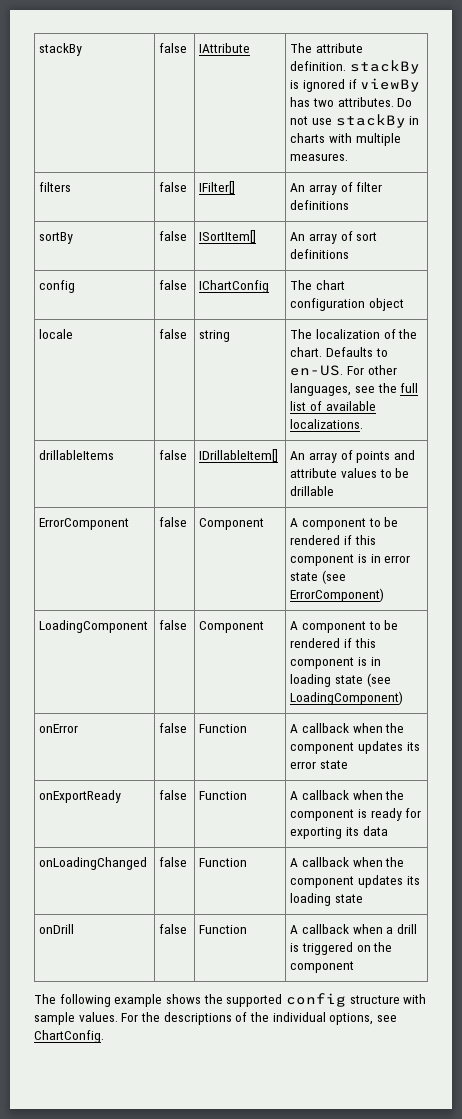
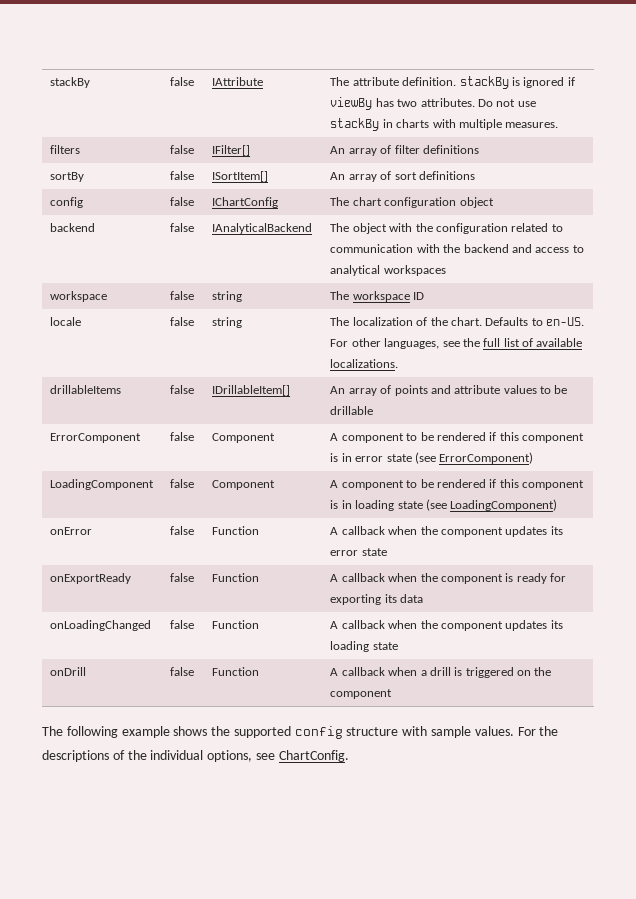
+ backend | false | IAnalyticalBackend | The object with the configuration related to communication with the backend and access to analytical workspaces
+ workspace | false | string | The workspace ID

